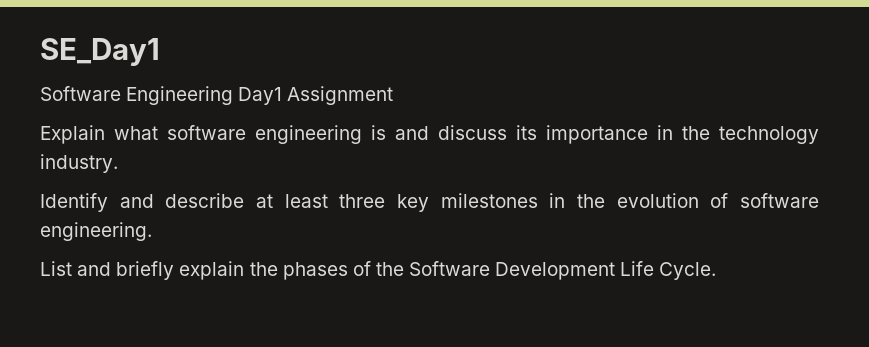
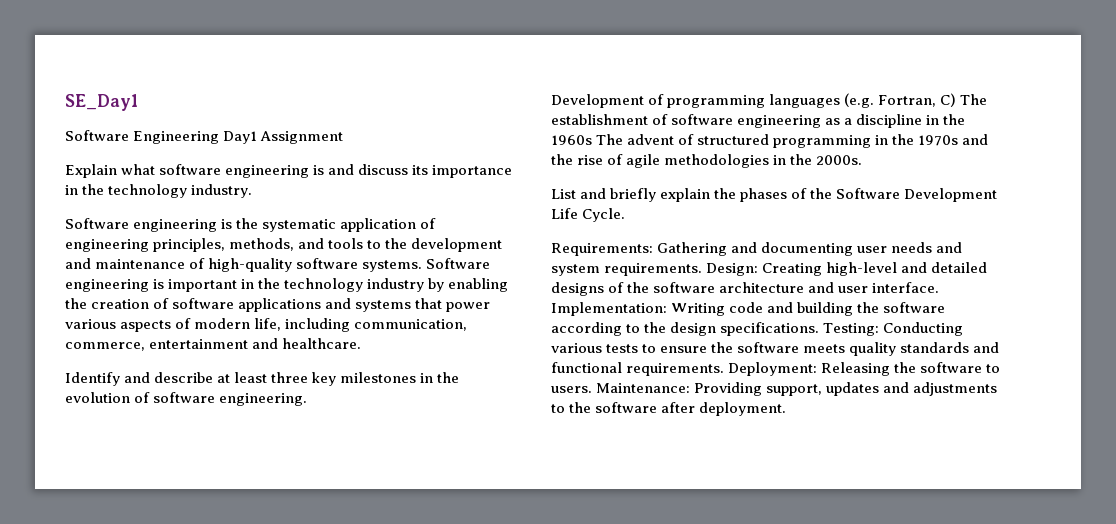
+ Software engineering is the systematic application of engineering principles, methods, and tools to the development and maintenance of high-quality software systems. Software engineering is important in the technology industry by enabling the creation of software applications and systems that power various aspects of modern life, including communication, commerce, entertainment and healthcare.
+ Development of programming languages (e.g. Fortran, C) The establishment of software engineering as a discipline in the 1960s The advent of structured programming in the 1970s and the rise of agile methodologies in the 2000s.
+ Requirements: Gathering and documenting user needs and system requirements. Design: Creating high-level and detailed designs of the software architecture and user interface. Implementation: Writing code and building the software according to the design specifications. Testing: Conducting various tests to ensure the software meets quality standards and functional requirements. Deployment: Releasing the software to users. Maintenance: Providing support, updates and adjustments to the software after deployment.

